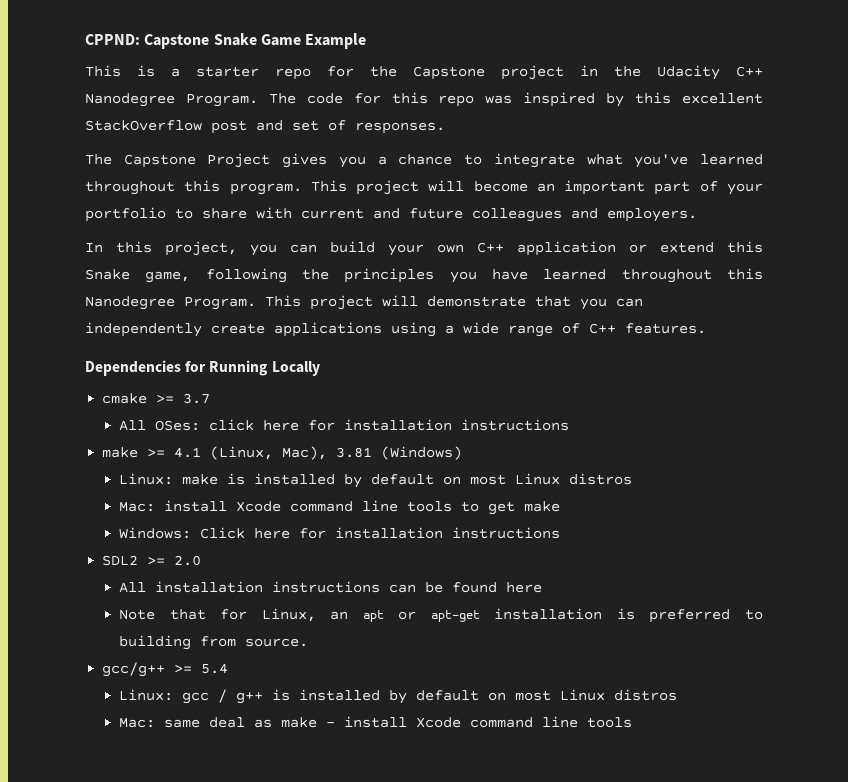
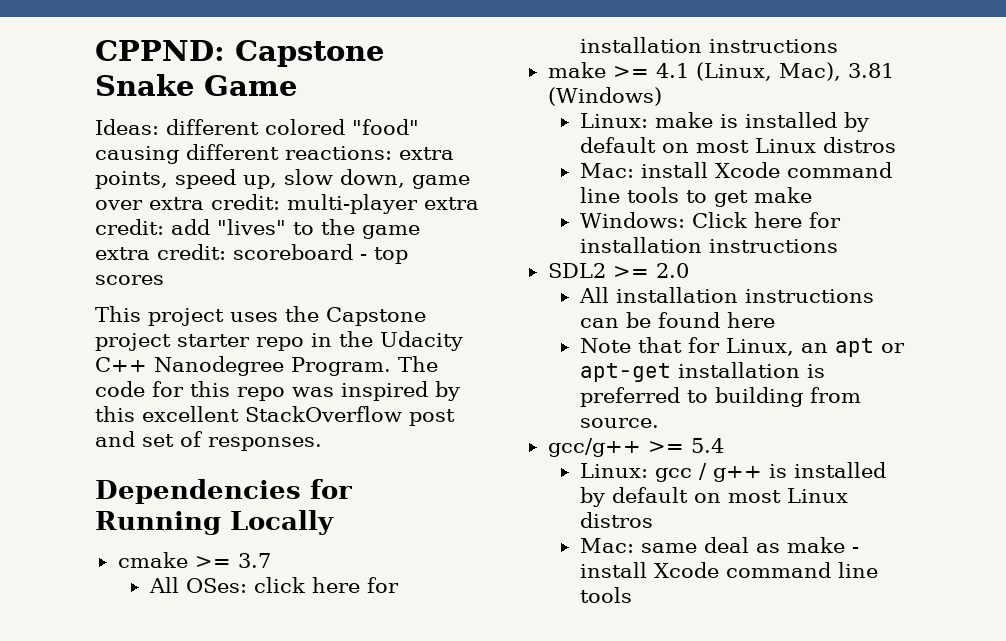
- CPPND: Capstone Snake Game Example
- This is a starter repo for the Capstone project in the Udacity C++ Nanodegree Program.
+ CPPND: Capstone Snake Game
+ Ideas: different colored "food" causing different reactions: extra points, speed up, slow down, game over extra credit: multi-player extra credit: add "lives" to the game extra credit: scoreboard - top scores
+ This project uses the Capstone project starter repo in the Udacity C++ Nanodegree Program.
- The Capstone Project gives you a chance to integrate what you've learned throughout this program. This project will become an important part of your portfolio to share with current and future colleagues and employers.
- In this project, you can build your own C++ application or extend this Snake game, following the principles you have learned throughout this Nanodegree Program. This project will demonstrate that you can independently create applications using a wide range of C++ features.

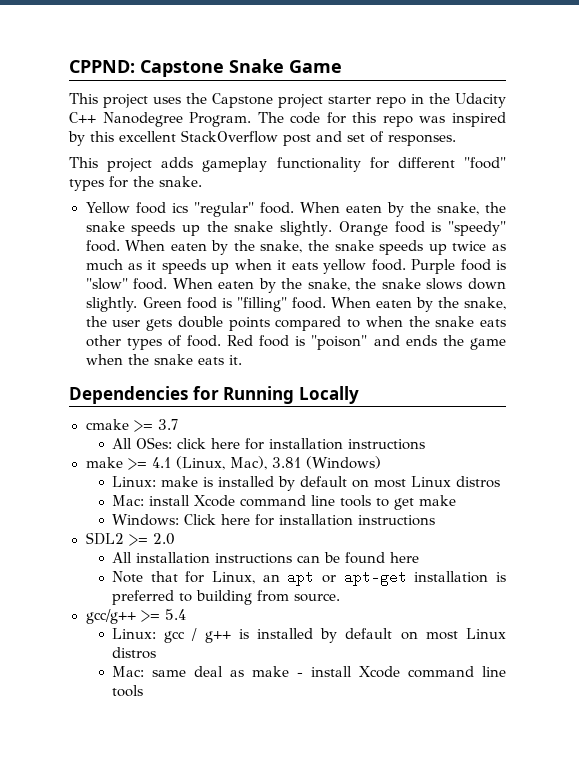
- Ideas: different colored "food" causing different reactions: extra points, speed up, slow down, game over extra credit: multi-player extra credit: add "lives" to the game extra credit: scoreboard - top scores
+ This project adds gameplay functionality for different "food" types for the snake.
+ Yellow food ics "regular" food. When eaten by the snake, the snake speeds up the snake slightly. Orange food is "speedy" food. When eaten by the snake, the snake speeds up twice as much as it speeds up when it eats yellow food. Purple food is "slow" food. When eaten by the snake, the snake slows down slightly. Green food is "filling" food. When eaten by the snake, the user gets double points compared to when the snake eats other types of food. Red food is "poison" and ends the game when the snake eats it.

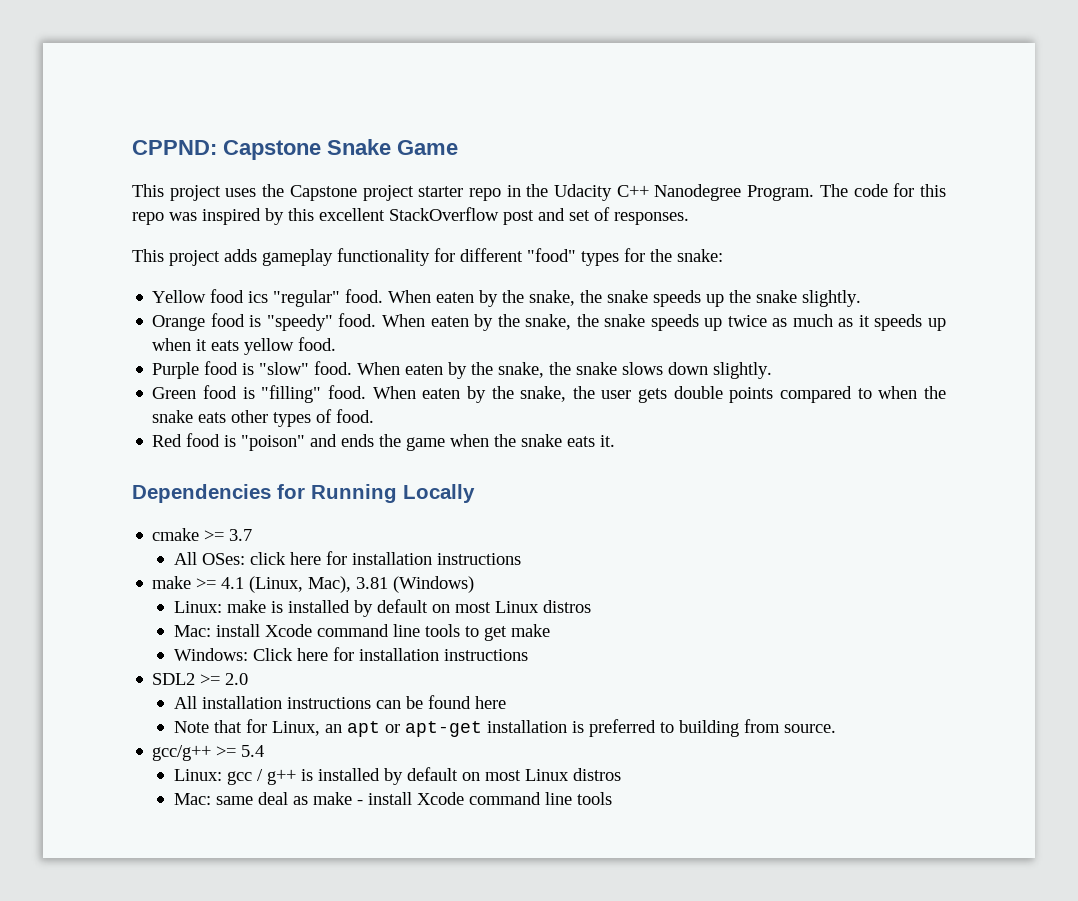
- This project adds gameplay functionality for different "food" types for the snake.
+ This project adds gameplay functionality for different "food" types for the snake:
- When eaten by the snake, the snake speeds up the snake slightly. Orange food is "speedy" food.
+ When eaten by the snake, the snake speeds up the snake slightly.
+ Orange food is "speedy" food.
- When eaten by the snake, the snake speeds up twice as much as it speeds up when it eats yellow food. Purple food is "slow" food.
+ When eaten by the snake, the snake speeds up twice as much as it speeds up when it eats yellow food.
+ Purple food is "slow" food.
- When eaten by the snake, the snake slows down slightly. Green food is "filling" food.
+ When eaten by the snake, the snake slows down slightly.
+ Green food is "filling" food.
- When eaten by the snake, the user gets double points compared to when the snake eats other types of food. Red food is "poison" and ends the game when the snake eats it.
+ When eaten by the snake, the user gets double points compared to when the snake eats other types of food.
+ Red food is "poison" and ends the game when the snake eats it.

